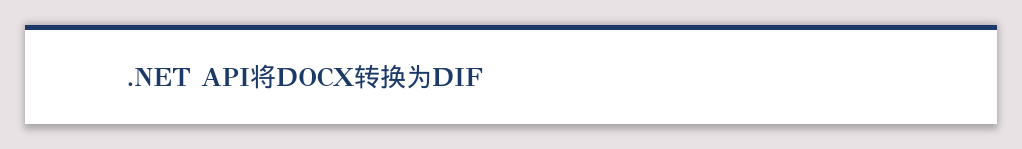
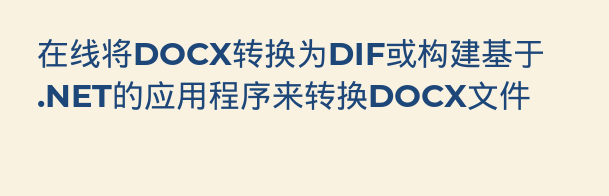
- .NET API将DOCX转换为DIF
+ 在线将DOCX转换为DIF或构建基于.NET的应用程序来转换DOCX文件

